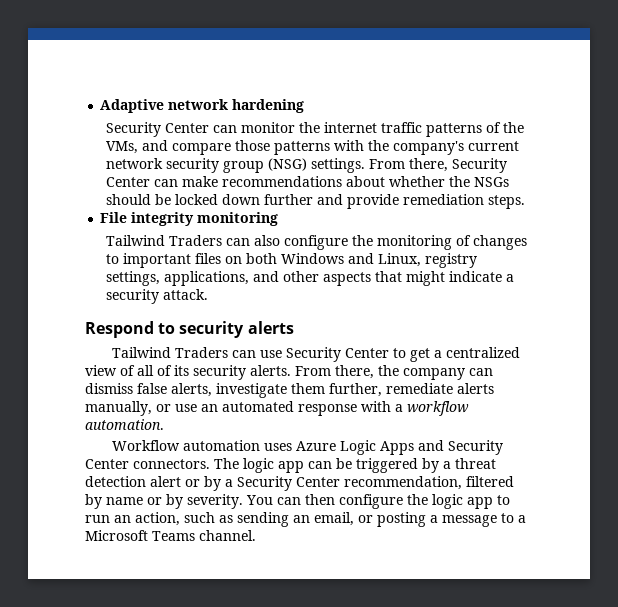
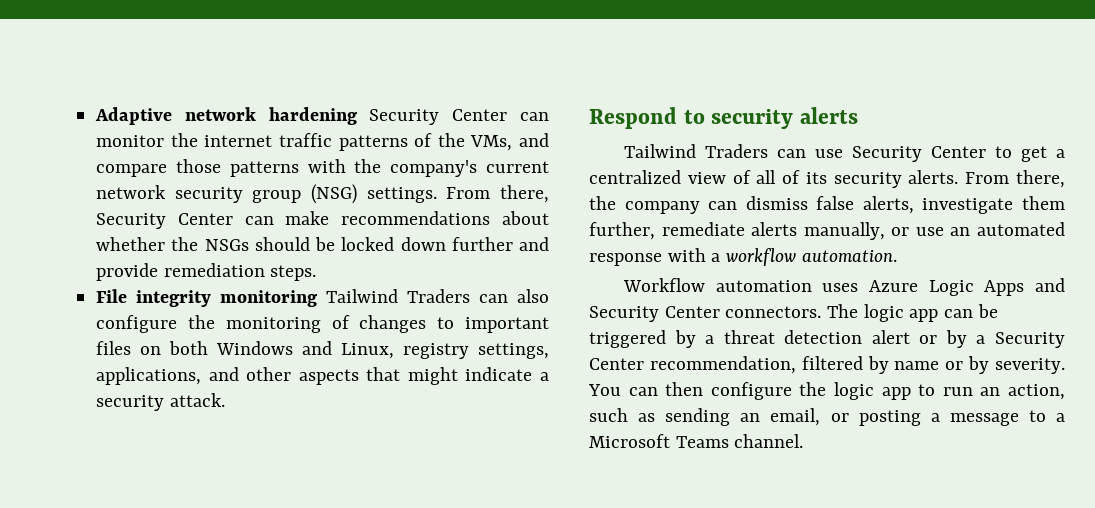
- Adaptive network hardening
- Security Center can monitor the internet traffic patterns of the VMs, and compare those patterns with the company's current network security group (NSG) settings.
+ Adaptive network hardening Security Center can monitor the internet traffic patterns of the VMs, and compare those patterns with the company's current network security group (NSG) settings.
- File integrity monitoring
- Tailwind Traders can also configure the monitoring of changes to important files on both Windows and Linux, registry settings, applications, and other aspects that might indicate a security attack.
+ File integrity monitoring Tailwind Traders can also configure the monitoring of changes to important files on both Windows and Linux, registry settings, applications, and other aspects that might indicate a security attack.

